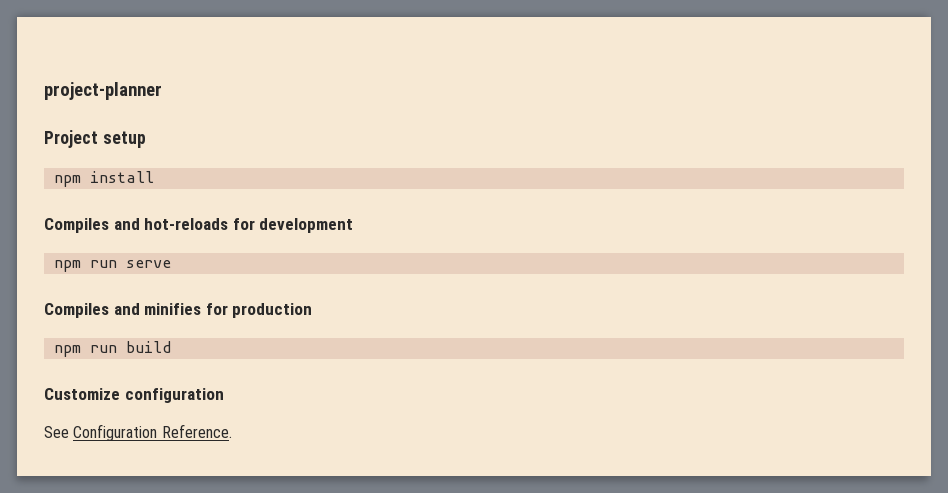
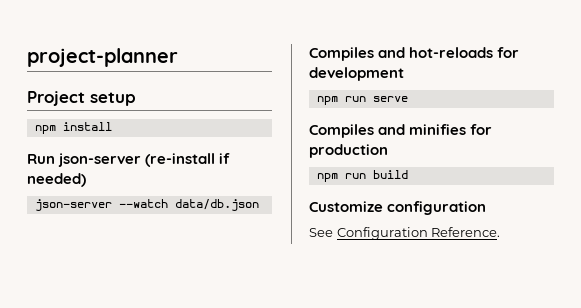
+ Run json-server (re-install if needed)
+ json-server --watch data/db.json

